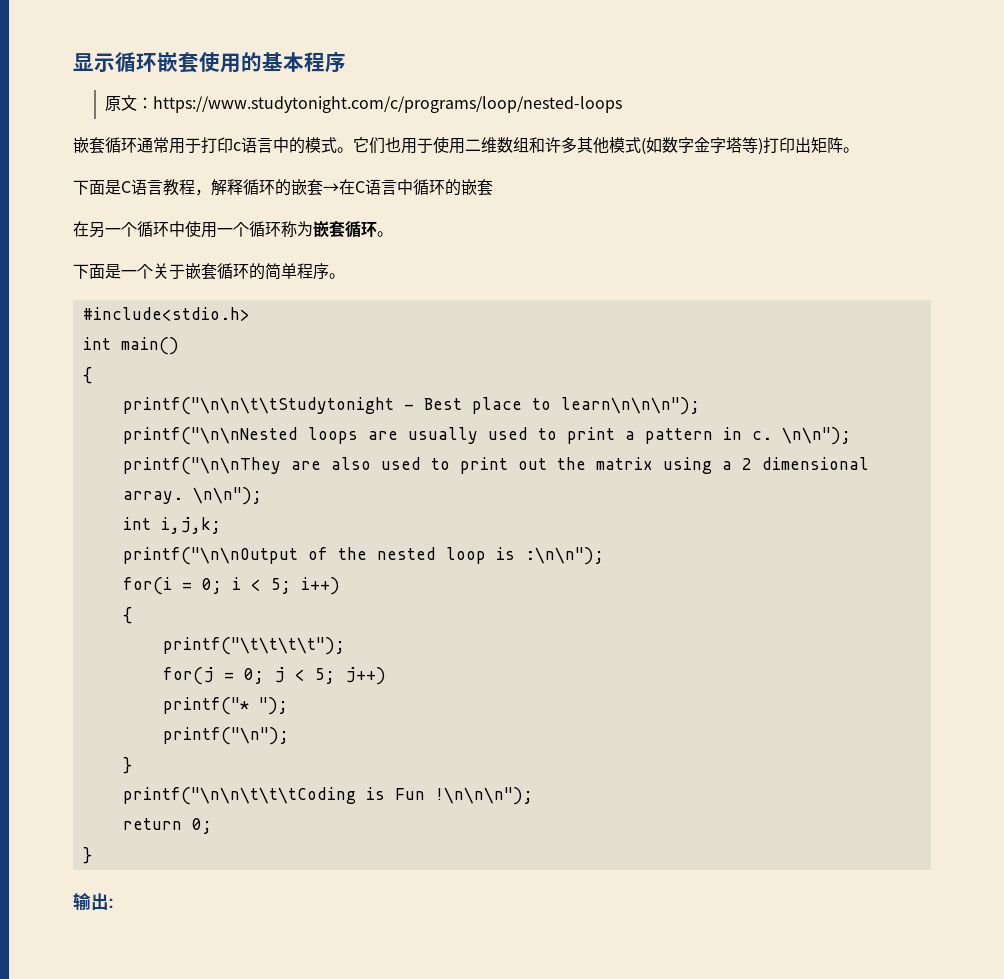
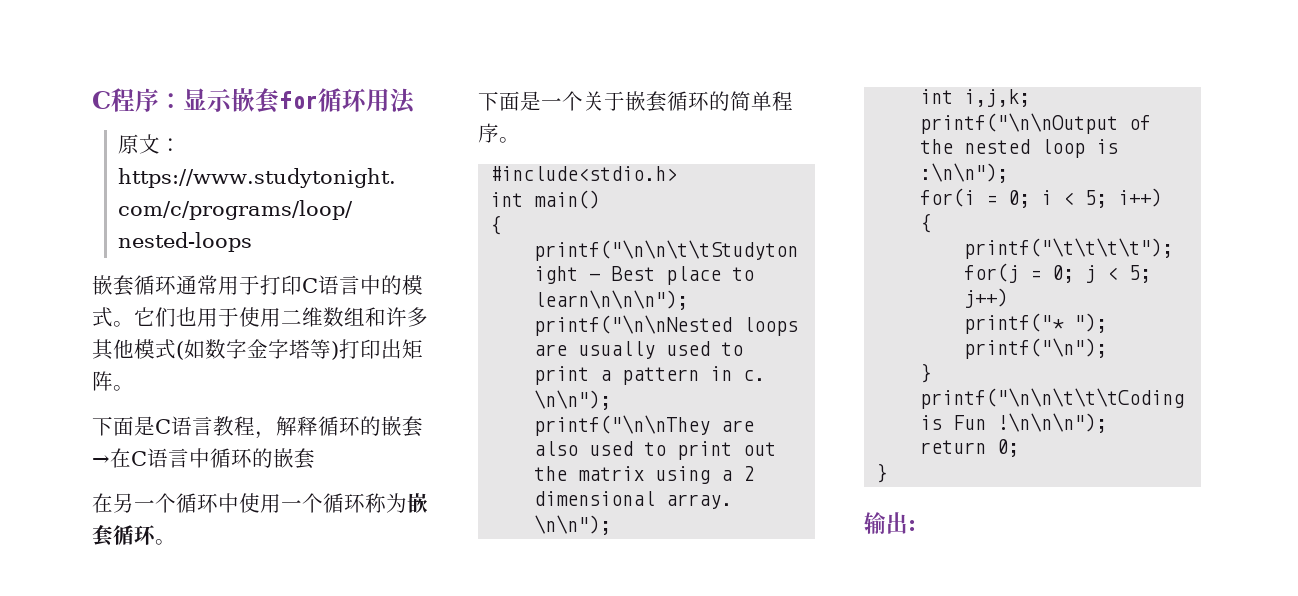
- 显示循环嵌套使用的基本程序
+ C程序：显示嵌套for循环用法
- 嵌套循环通常用于打印c语言中的模式。
+ 嵌套循环通常用于打印C语言中的模式。

